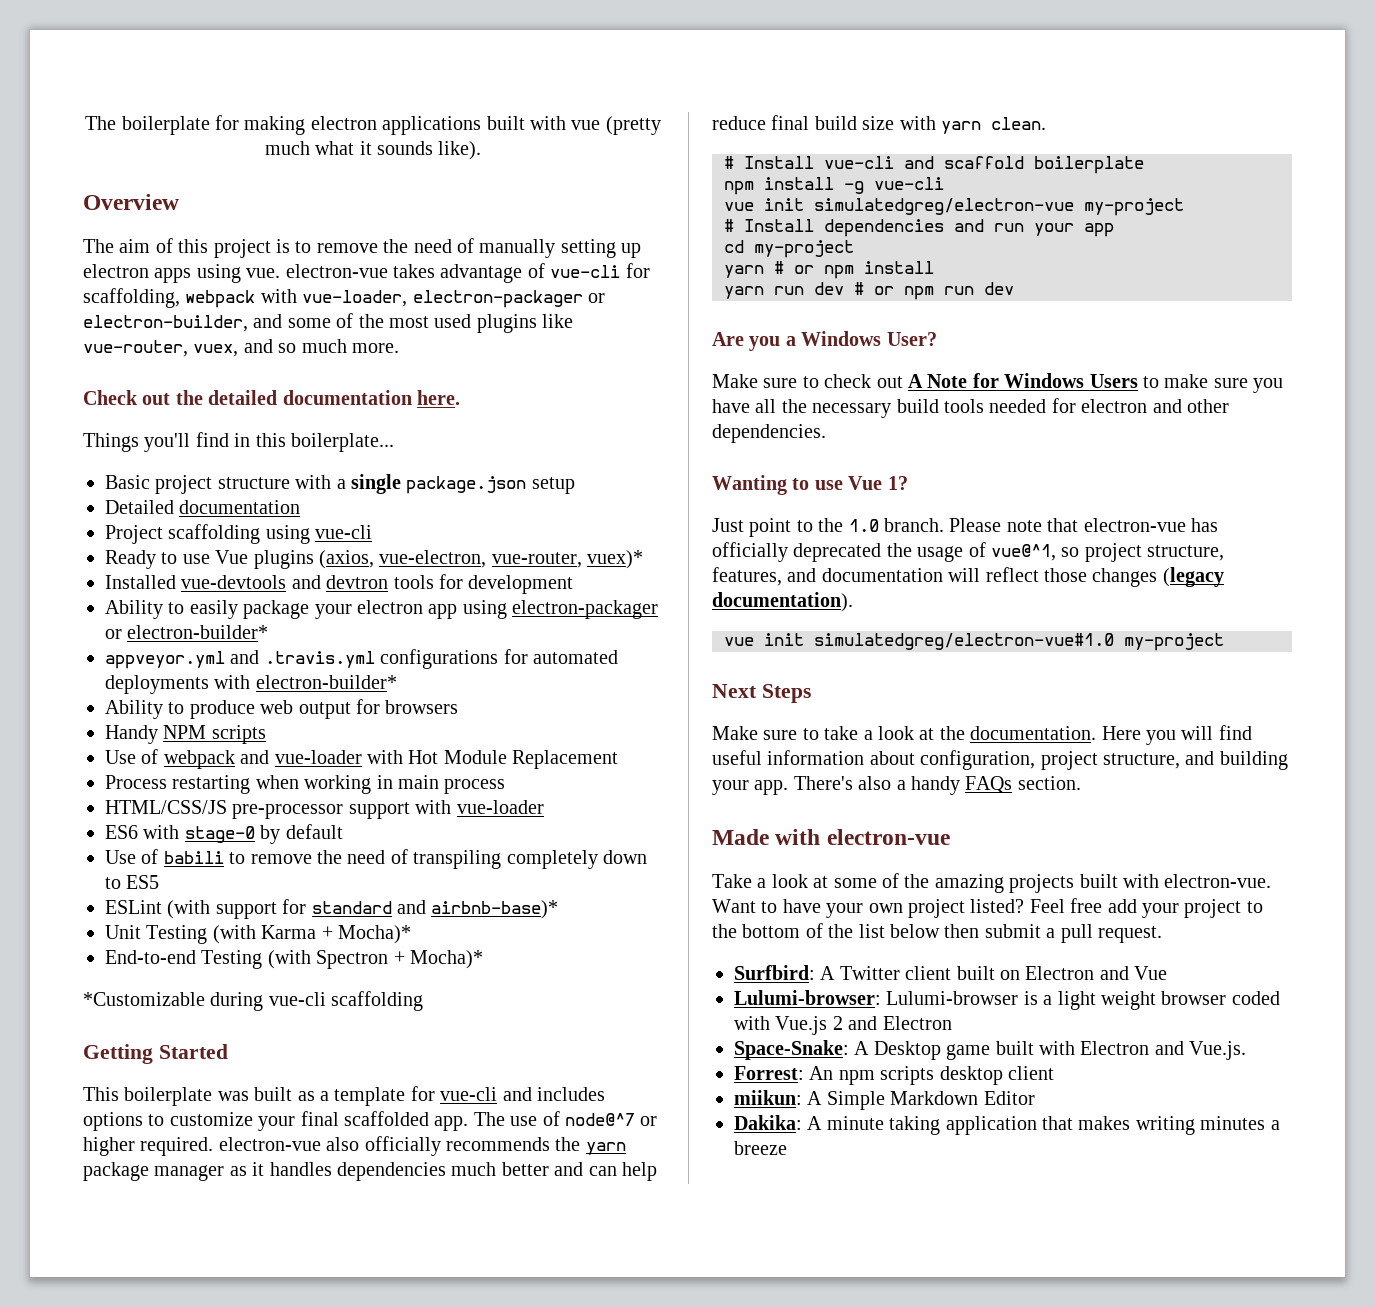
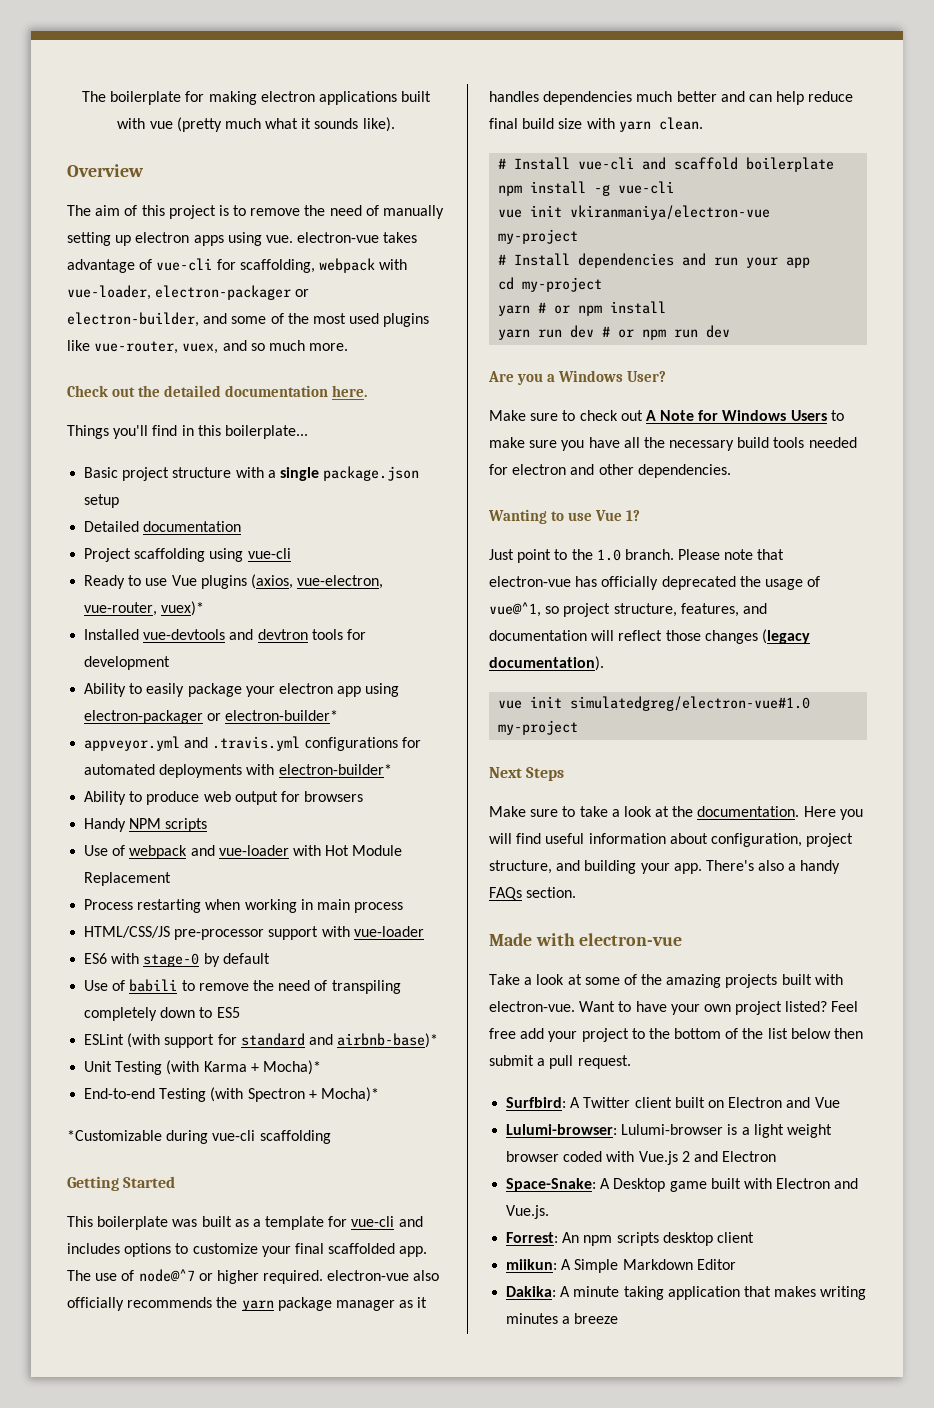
- vue init simulatedgreg/electron-vue my-project
+ vue init vkiranmaniya/electron-vue my-project

